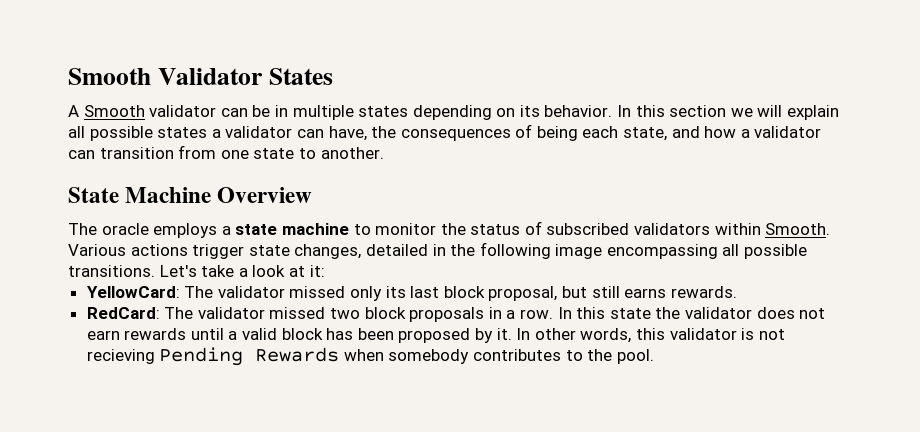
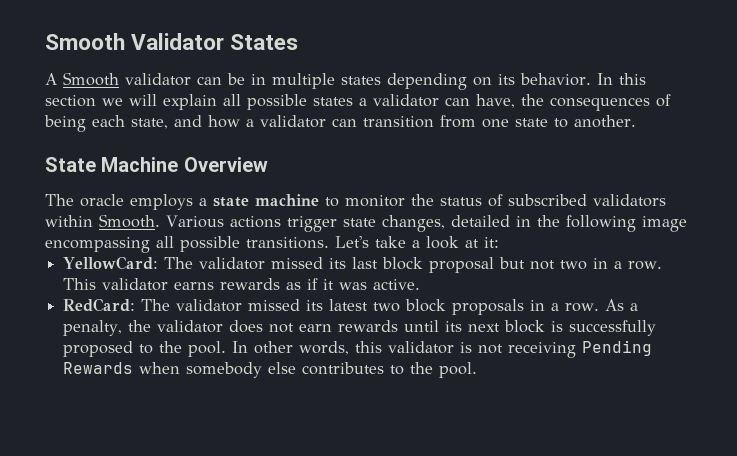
- YellowCard: The validator missed only its last block proposal, but still earns rewards.
+ YellowCard: The validator missed its last block proposal but not two in a row. This validator earns rewards as if it was active.
- RedCard: The validator missed two block proposals in a row.
+ RedCard: The validator missed its latest two block proposals in a row.
- In this state the validator does not earn rewards until a valid block has been proposed by it.
+ As a penalty, the validator does not earn rewards until its next block is successfully proposed to the pool.
- In other words, this validator is not recieving Pending Rewards when somebody contributes to the pool.
+ In other words, this validator is not receiving Pending Rewards when somebody else contributes to the pool.

